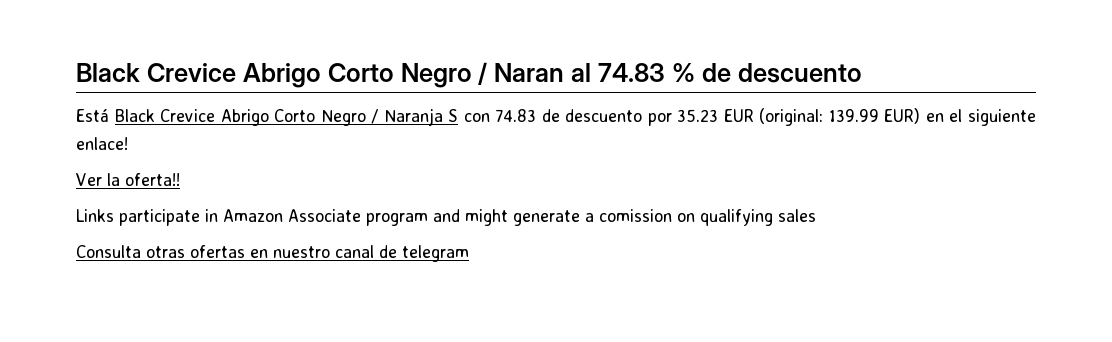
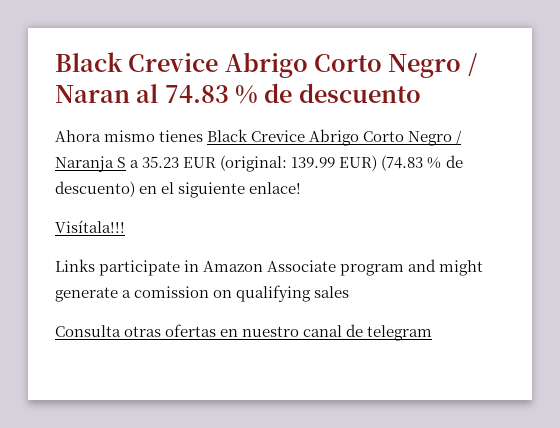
- Está Black Crevice Abrigo Corto Negro / Naranja S con 74.83 de descuento por 35.23 EUR (original: 139.99 EUR) en el siguiente enlace!
+ Ahora mismo tienes Black Crevice Abrigo Corto Negro / Naranja S a 35.23 EUR (original: 139.99 EUR) (74.83 % de descuento) en el siguiente enlace!
- Ver la oferta!!
+ Visítala!!!

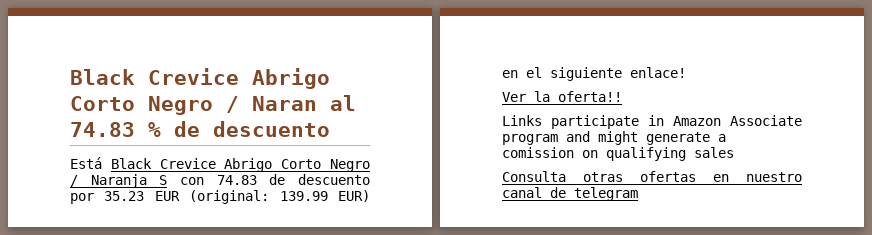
- Ahora mismo tienes Black Crevice Abrigo Corto Negro / Naranja S a 35.23 EUR (original: 139.99 EUR) (74.83 % de descuento) en el siguiente enlace!
+ Está Black Crevice Abrigo Corto Negro / Naranja S con 74.83 de descuento por 35.23 EUR (original: 139.99 EUR) en el siguiente enlace!
- Visítala!!!
+ Ver la oferta!!

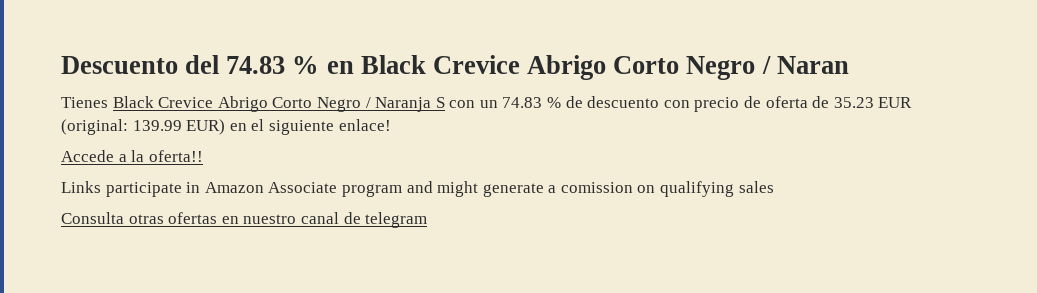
- Black Crevice Abrigo Corto Negro / Naran al 74.83 % de descuento
- Está Black Crevice Abrigo Corto Negro / Naranja S con 74.83 de descuento por 35.23 EUR (original: 139.99 EUR) en el siguiente enlace!
+ Descuento del 74.83 % en Black Crevice Abrigo Corto Negro / Naran
+ Tienes Black Crevice Abrigo Corto Negro / Naranja S con un 74.83 % de descuento con precio de oferta de 35.23 EUR (original: 139.99 EUR) en el siguiente enlace!
- Ver la oferta!!
+ Accede a la oferta!!

